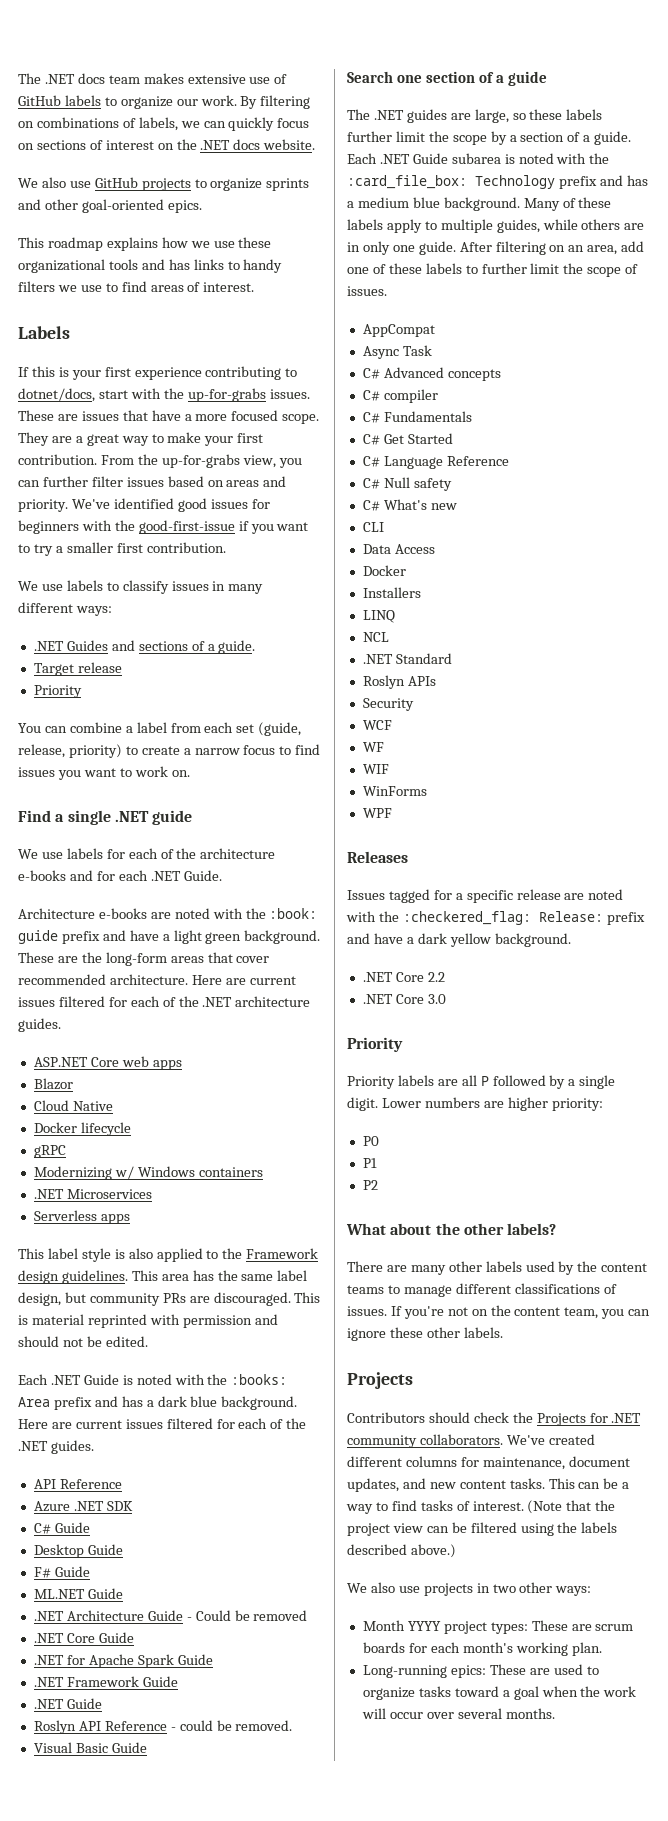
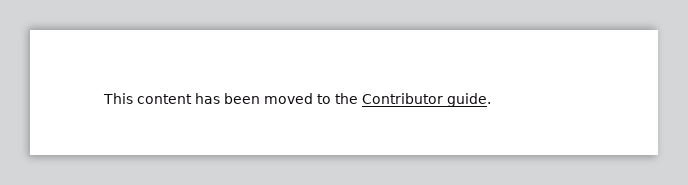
- The .NET docs team makes extensive use of GitHub labels to organize our work. By filtering on combinations of labels, we can quickly focus on sections of interest on the .NET docs website.
- We also use GitHub projects to organize sprints and other goal-oriented epics.
- This roadmap explains how we use these organizational tools and has links to handy filters we use to find areas of interest.
- Labels
- If this is your first experience contributing to dotnet/docs, start with the up-for-grabs issues. These are issues that have a more focused scope. They are a great way to make your first contribution. From the up-for-grabs view, you can further filter issues based on areas and priority. We've identified good issues for beginners with the good-first-issue if you want to try a smaller first contribution.
- We use labels to classify issues in many different ways:
- .NET Guides and sections of a guide.
- Target release
- Priority
- You can combine a label from each set (guide, release, priority) to create a narrow focus to find issues you want to work on.
- Find a single .NET guide
- We use labels for each of the architecture e-books and for each .NET Guide.
- Architecture e-books are noted with the :book: guide prefix and have a light green background. These are the long-form areas that cover recommended architecture. Here are current issues filtered for each of the .NET architecture guides.
- ASP.NET Core web apps
- Blazor
- Cloud Native
- Docker lifecycle
- gRPC
- Modernizing w/ Windows containers
- .NET Microservices
- Serverless apps
- This label style is also applied to the Framework design guidelines. This area has the same label design, but community PRs are discouraged. This is material reprinted with permission and should not be edited.
- Each .NET Guide is noted with the :books: Area prefix and has a dark blue background. Here are current issues filtered for each of the .NET guides.
- API Reference
- Azure .NET SDK
- C# Guide
- Desktop Guide
- F# Guide
- ML.NET Guide
- .NET Architecture Guide - Could be removed
- .NET Core Guide
- .NET for Apache Spark Guide
- .NET Framework Guide
- .NET Guide
- Roslyn API Reference - could be removed.
- Visual Basic Guide
- Search one section of a guide
- The .NET guides are large, so these labels further limit the scope by a section of a guide. Each .NET Guide subarea is noted with the :card_file_box: Technology prefix and has a medium blue background. Many of these labels apply to multiple guides, while others are in only one guide. After filtering on an area, add one of these labels to further limit the scope of issues.
- AppCompat
- Async Task
- C# Advanced concepts
- C# compiler
- C# Fundamentals
- C# Get Started
- C# Language Reference
- C# Null safety
- C# What's new
- CLI
- Data Access
- Docker
- Installers
- LINQ
- NCL
- .NET Standard
- Roslyn APIs
- Security
- WCF
- WF
- WIF
- WinForms
- WPF
- Releases
- Issues tagged for a specific release are noted with the :checkered_flag: Release: prefix and have a dark yellow background.
- .NET Core 2.2
- .NET Core 3.0
- Priority
- Priority labels are all P followed by a single digit. Lower numbers are higher priority:
- P0
- P1
- P2
- What about the other labels?
- There are many other labels used by the content teams to manage different classifications of issues. If you're not on the content team, you can ignore these other labels.
- Projects
- Contributors should check the Projects for .NET community collaborators. We've created different columns for maintenance, document updates, and new content tasks. This can be a way to find tasks of interest. (Note that the project view can be filtered using the labels described above.)
- We also use projects in two other ways:
- Month YYYY project types: These are scrum boards for each month's working plan.
- Long-running epics: These are used to organize tasks toward a goal when the work will occur over several months.
+ This content has been moved to the Contributor guide.

